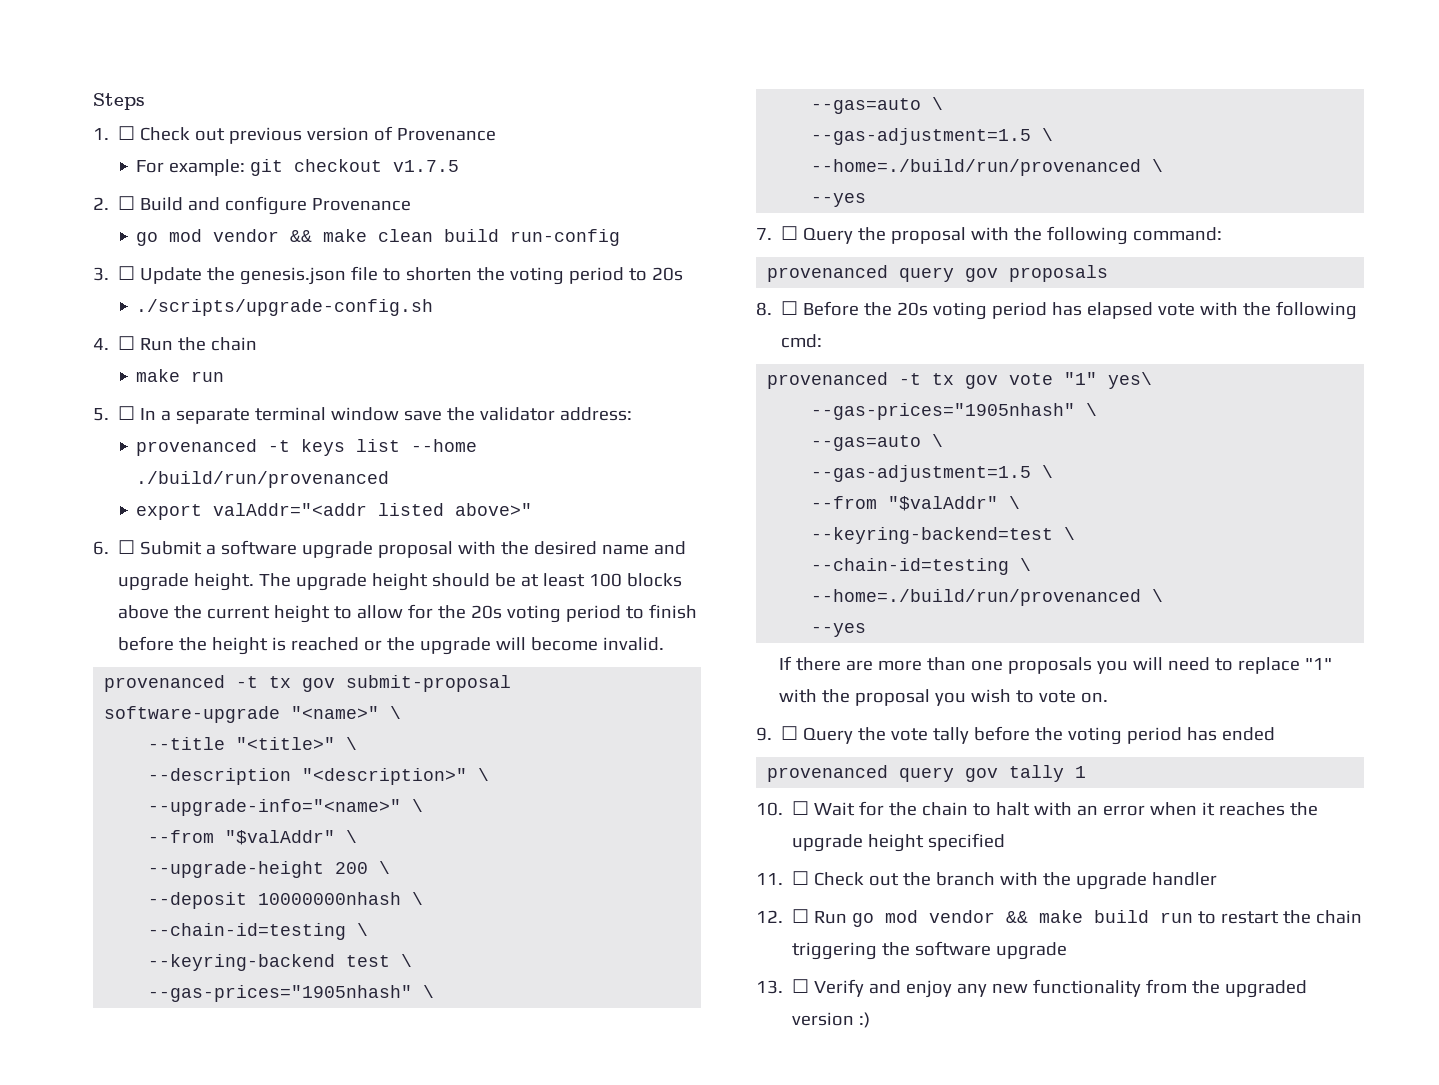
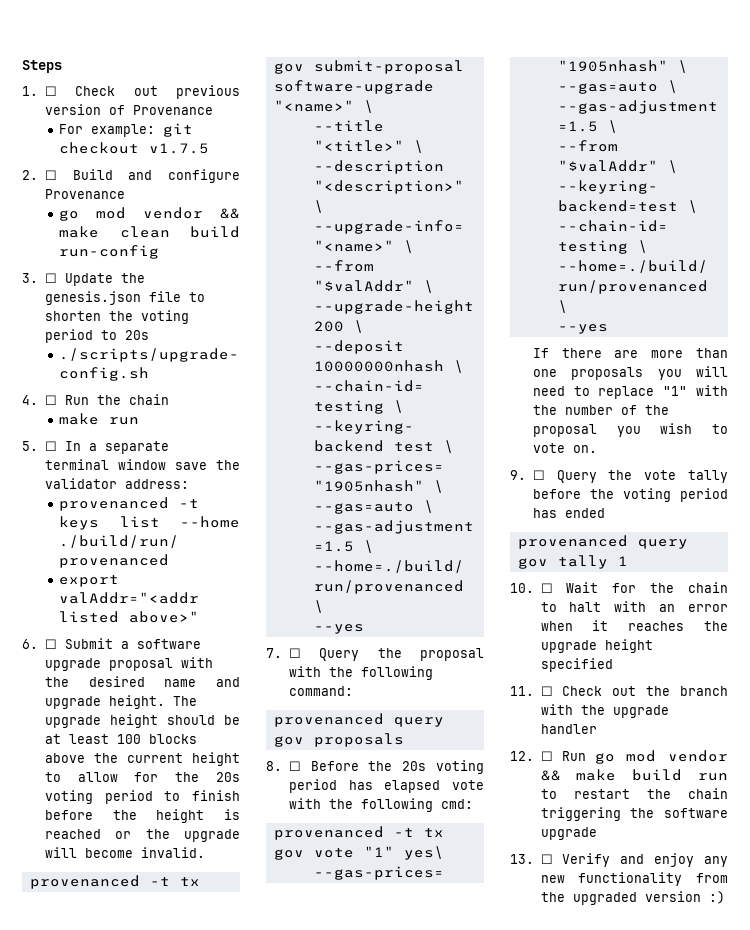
- If there are more than one proposals you will need to replace "1" with the proposal you wish to vote on.
+ If there are more than one proposals you will need to replace "1" with the number of the proposal you wish to vote on.

